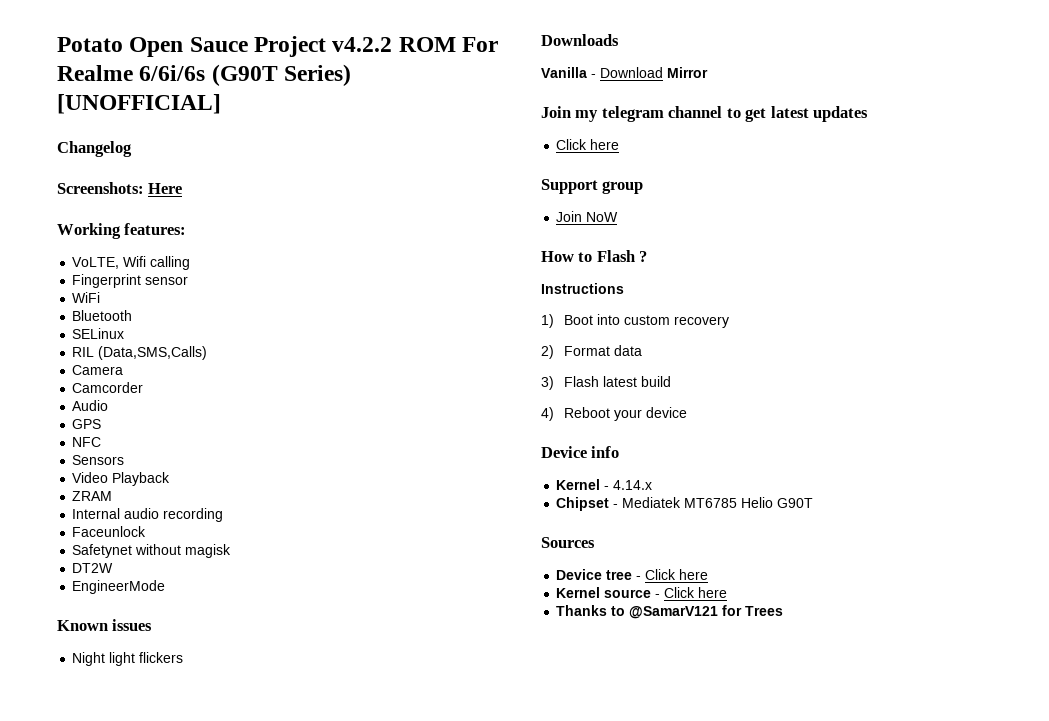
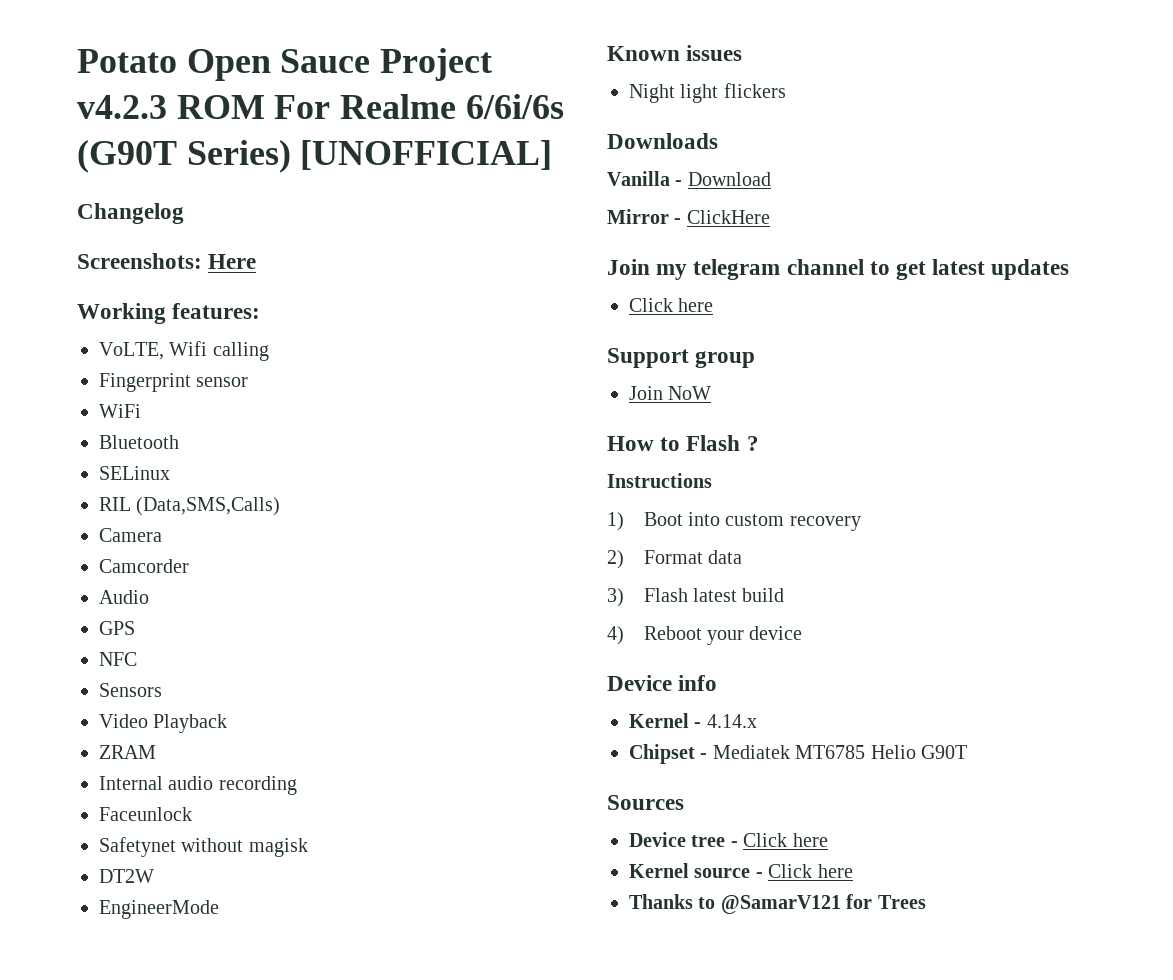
- Potato Open Sauce Project v4.2.2 ROM For Realme 6/6i/6s (G90T Series) [UNOFFICIAL]
+ Potato Open Sauce Project v4.2.3 ROM For Realme 6/6i/6s (G90T Series) [UNOFFICIAL]
- Vanilla - Download Mirror
+ Vanilla - Download
+ Mirror - ClickHere

